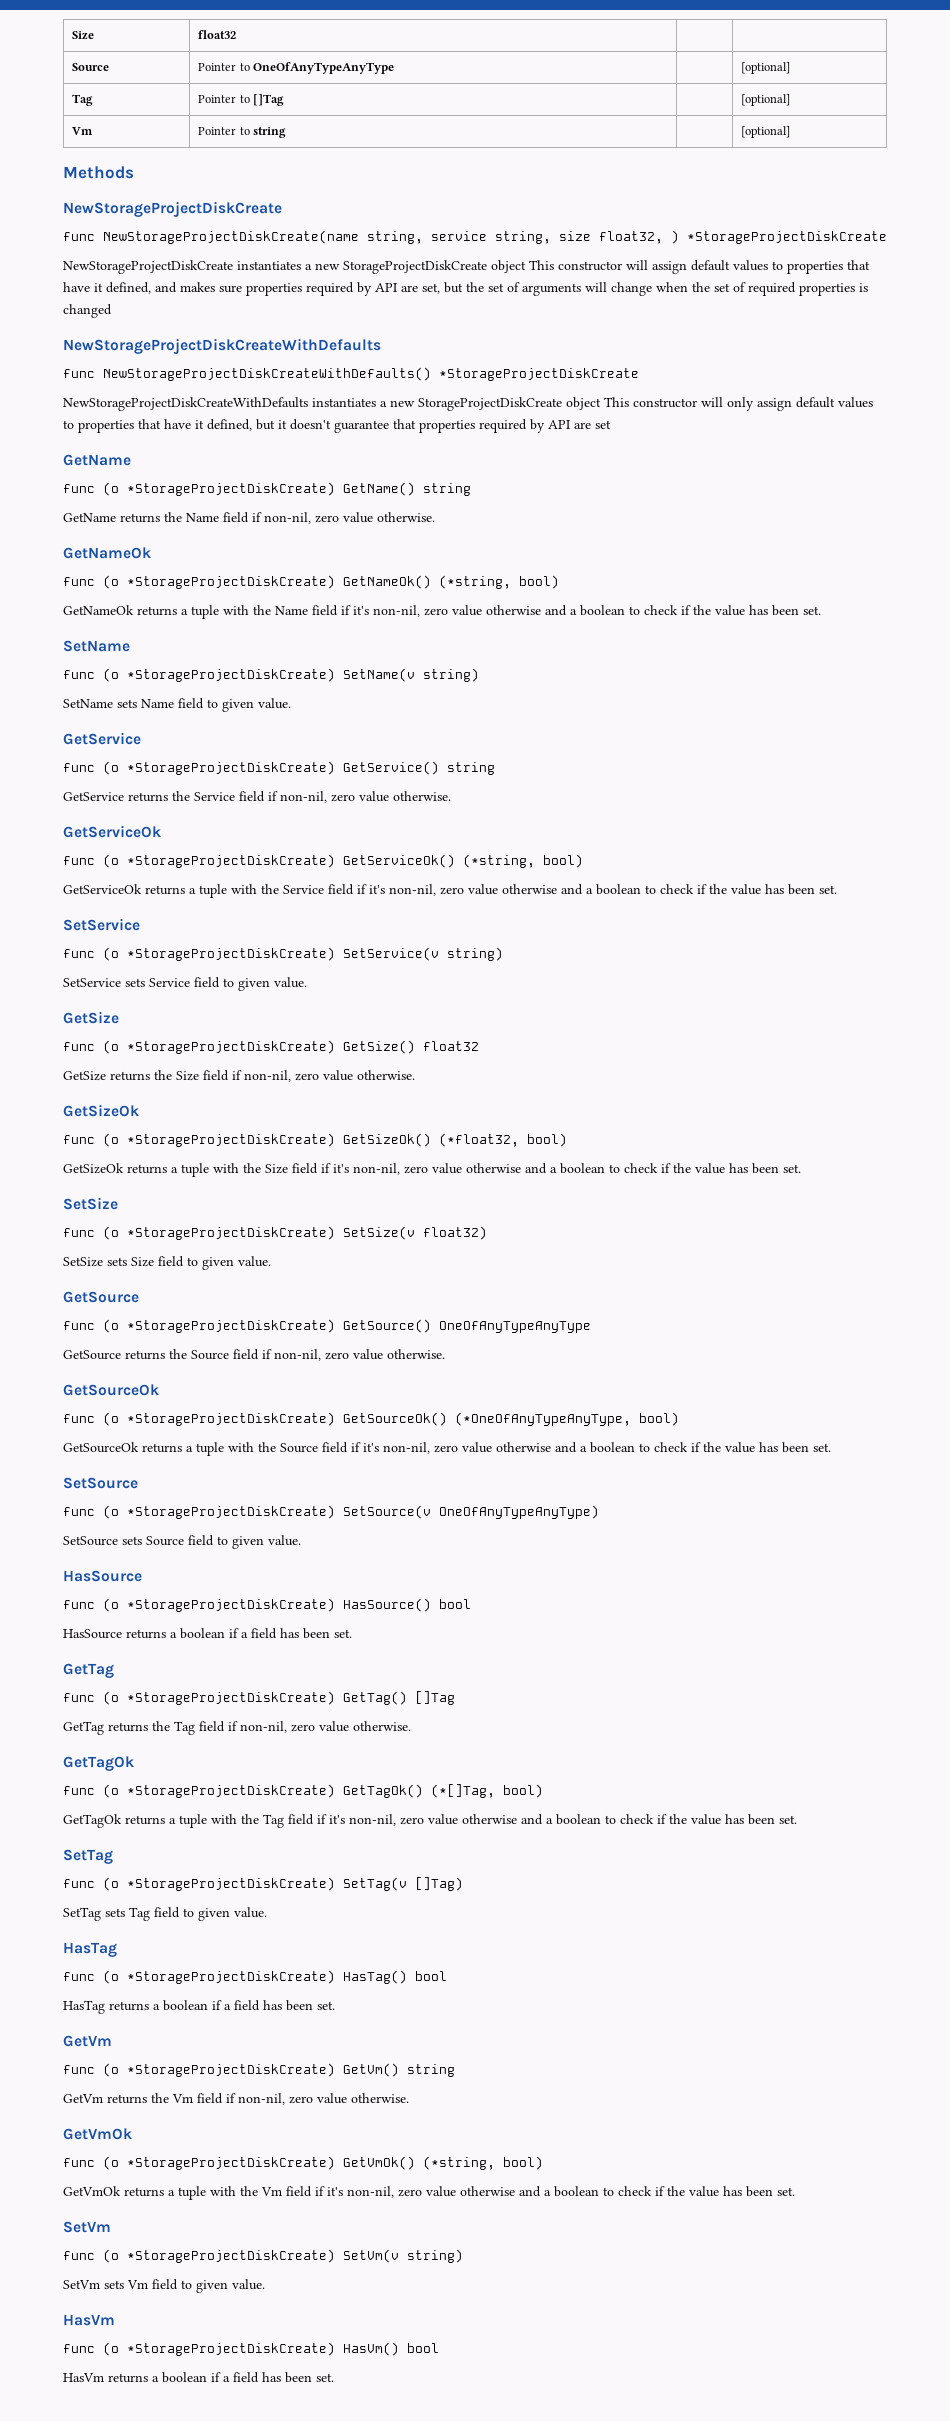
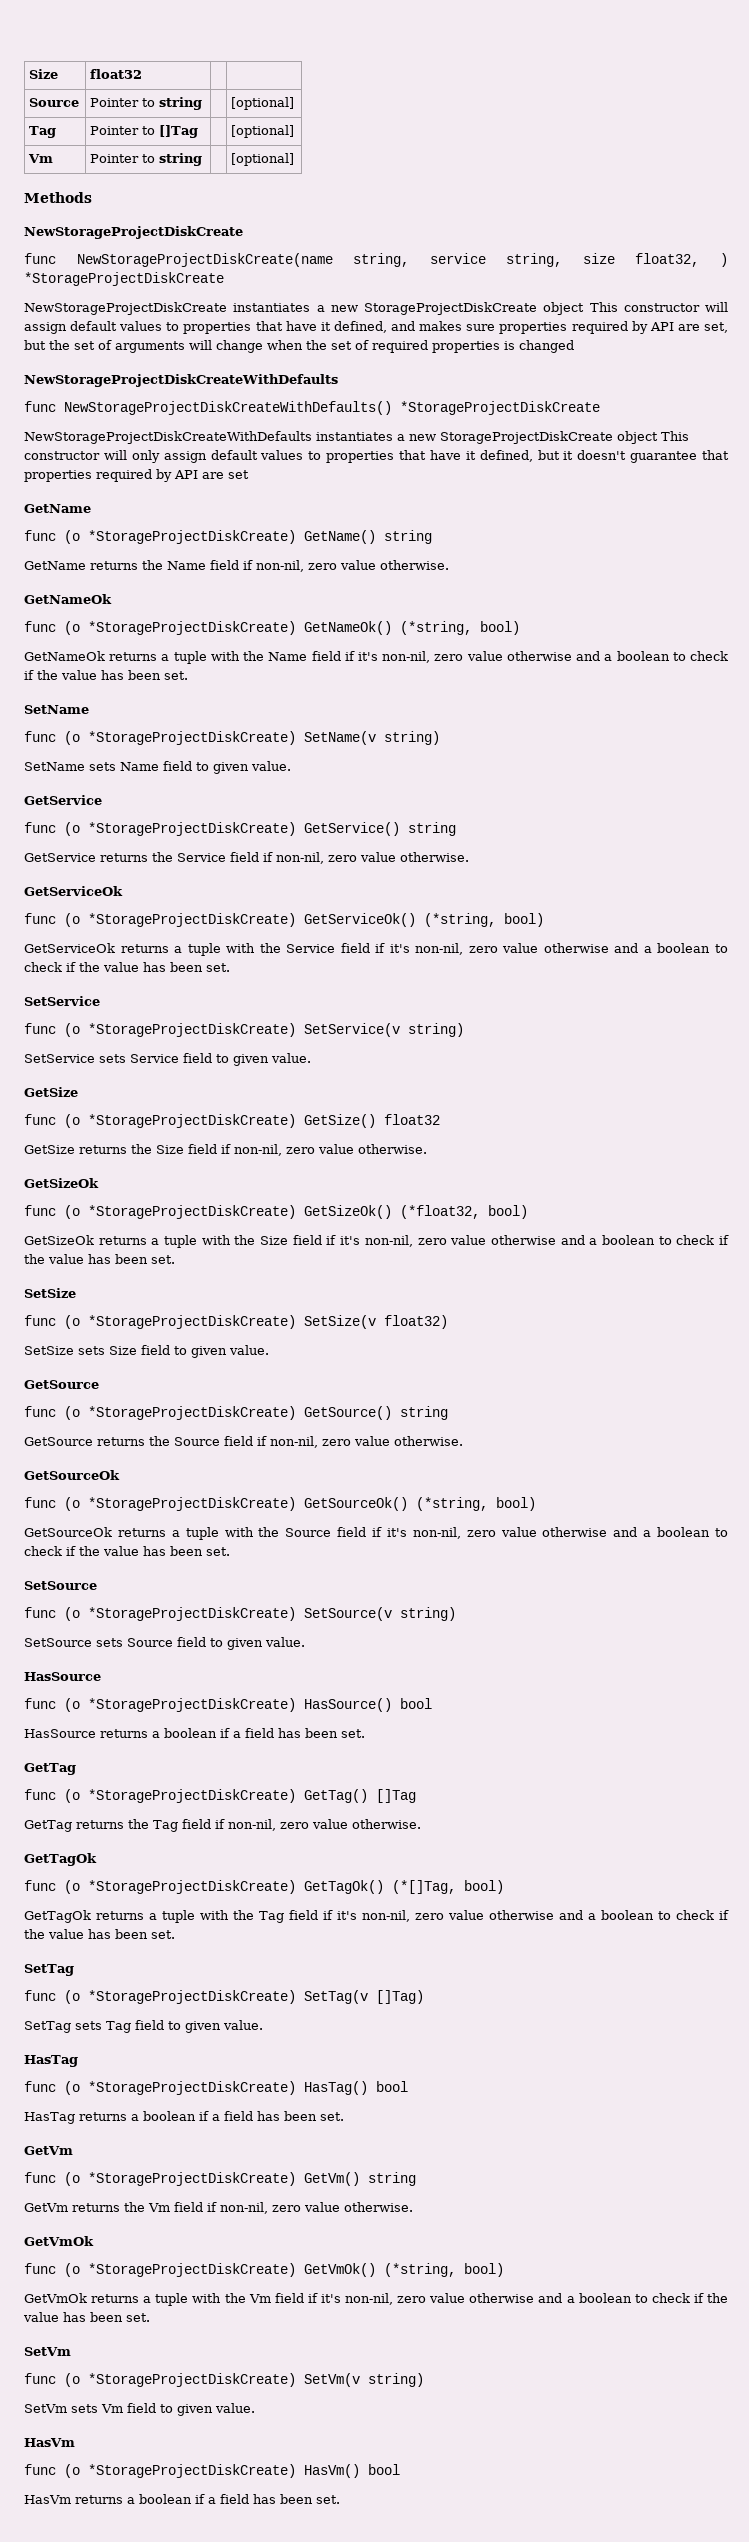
- Source | Pointer to OneOfAnyTypeAnyType | | [optional]
+ Source | Pointer to string | | [optional]
- func (o *StorageProjectDiskCreate) GetSource() OneOfAnyTypeAnyType
+ func (o *StorageProjectDiskCreate) GetSource() string
- func (o *StorageProjectDiskCreate) GetSourceOk() (*OneOfAnyTypeAnyType, bool)
+ func (o *StorageProjectDiskCreate) GetSourceOk() (*string, bool)
- func (o *StorageProjectDiskCreate) SetSource(v OneOfAnyTypeAnyType)
+ func (o *StorageProjectDiskCreate) SetSource(v string)

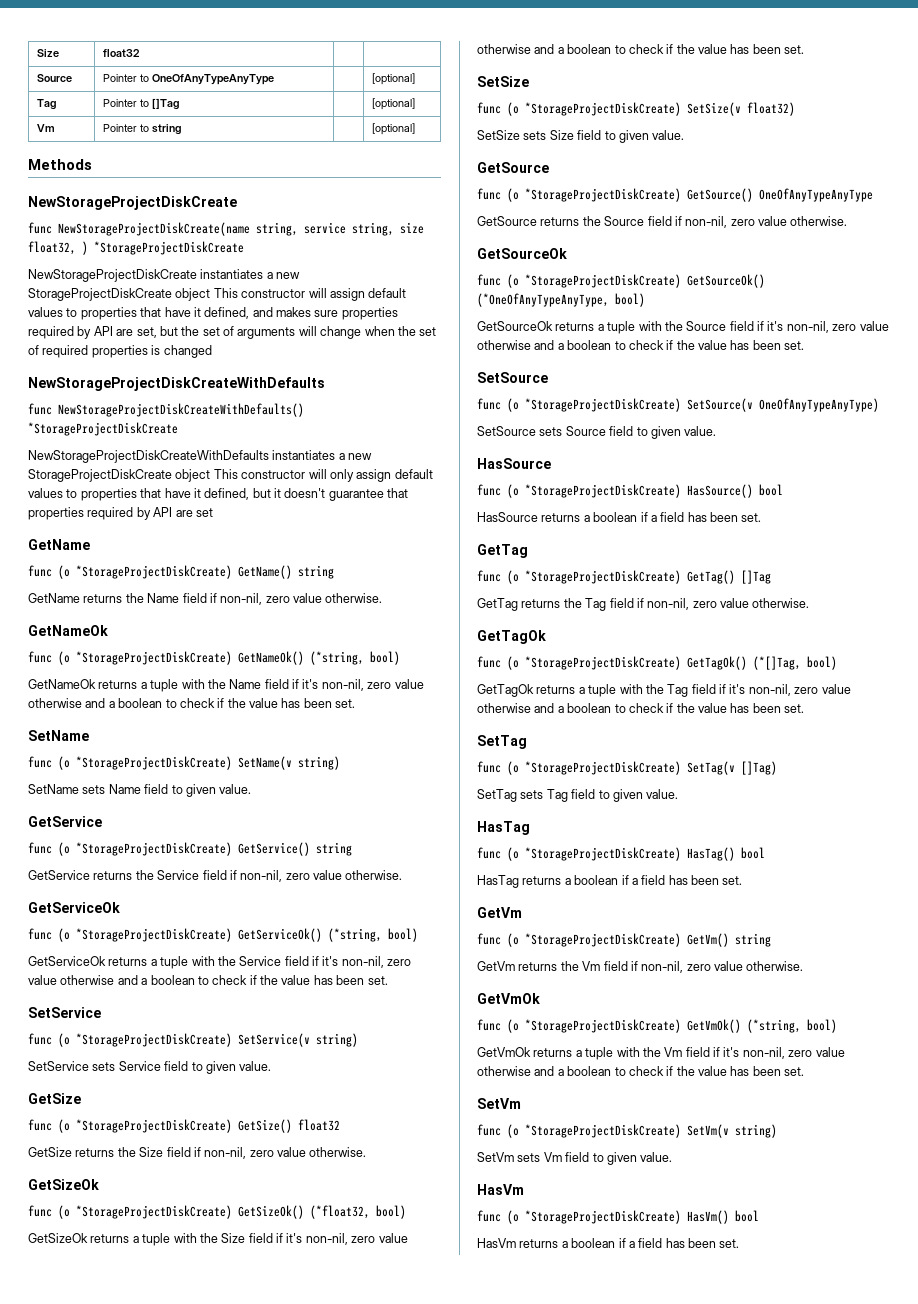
- Source | Pointer to string | | [optional]
+ Source | Pointer to OneOfAnyTypeAnyType | | [optional]
- func (o *StorageProjectDiskCreate) GetSource() string
+ func (o *StorageProjectDiskCreate) GetSource() OneOfAnyTypeAnyType
- func (o *StorageProjectDiskCreate) GetSourceOk() (*string, bool)
+ func (o *StorageProjectDiskCreate) GetSourceOk() (*OneOfAnyTypeAnyType, bool)
- func (o *StorageProjectDiskCreate) SetSource(v string)
+ func (o *StorageProjectDiskCreate) SetSource(v OneOfAnyTypeAnyType)

